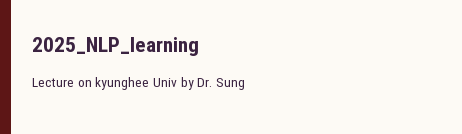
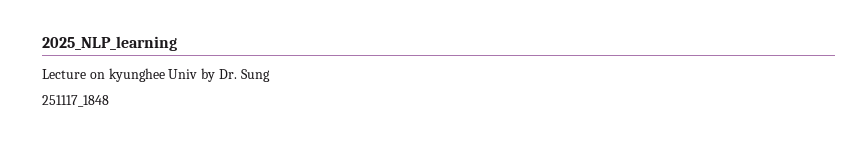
+ 251117_1848

